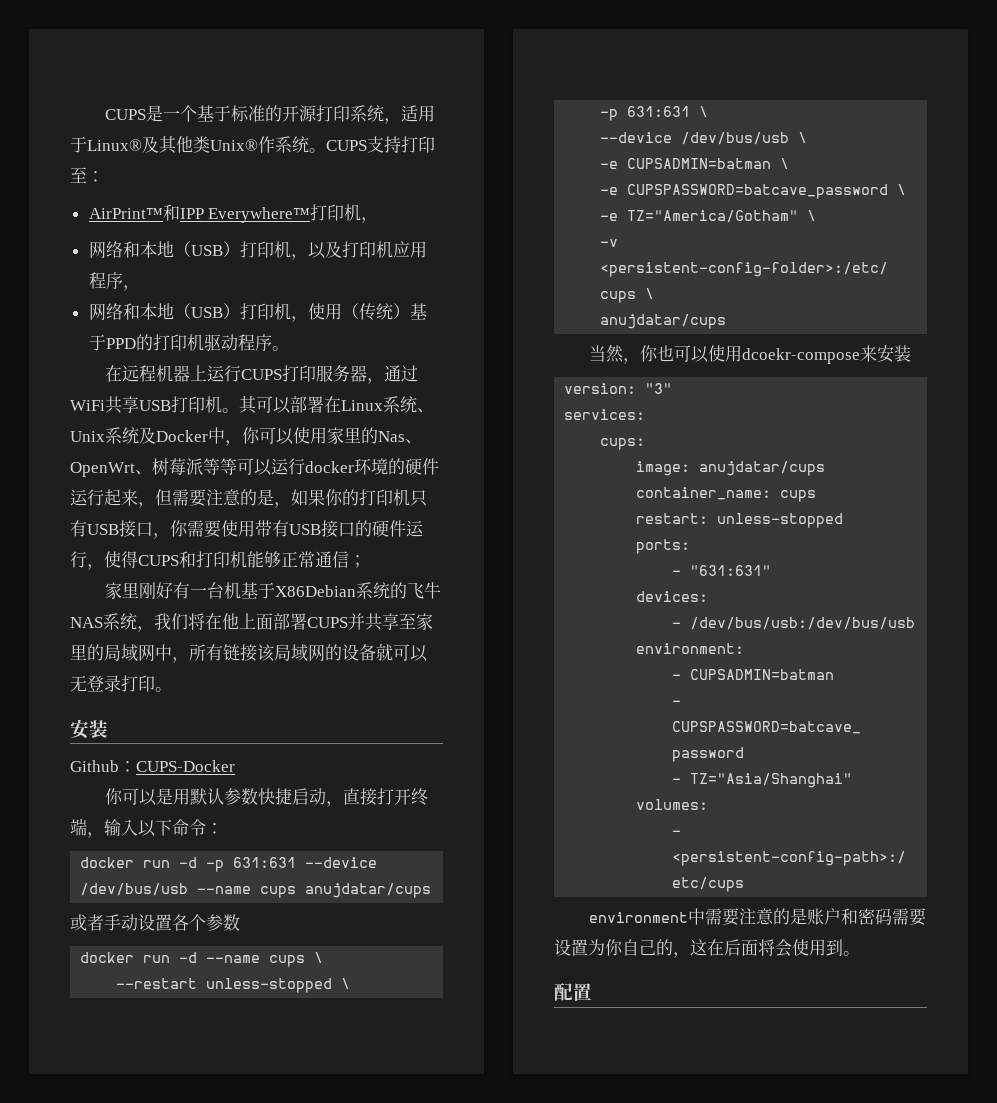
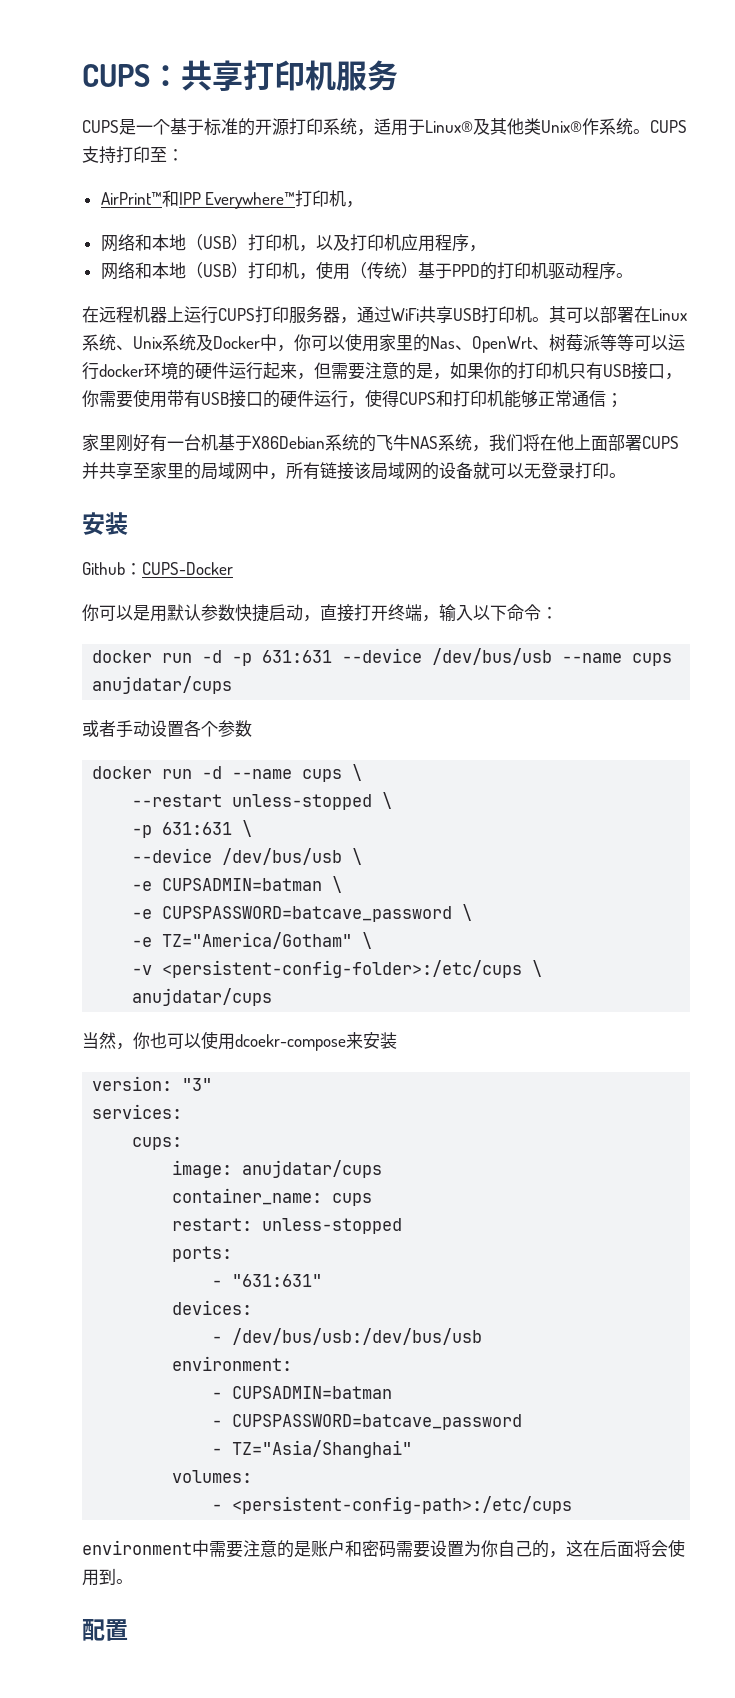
+ CUPS：共享打印机服务

